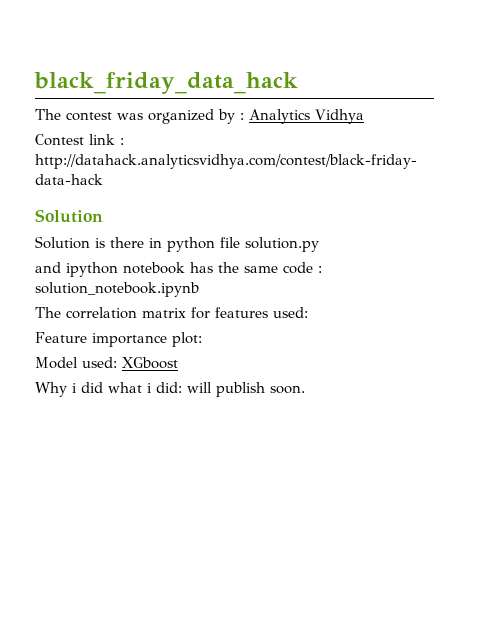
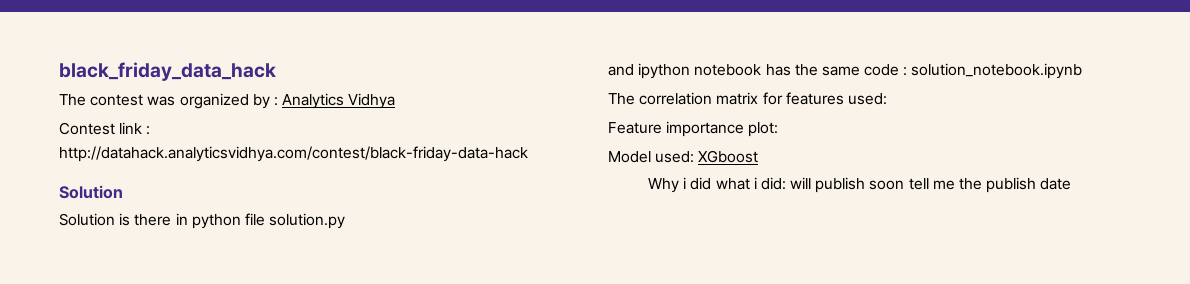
- Why i did what i did: will publish soon.
+ Why i did what i did: will publish soon tell me the publish date

